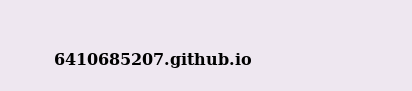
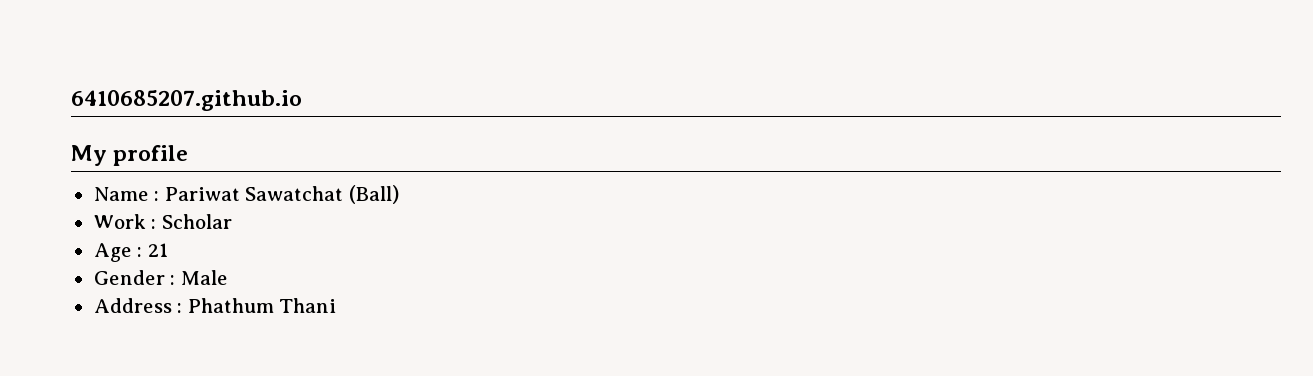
+ My profile
+ Name : Pariwat Sawatchat (Ball)
+ Work : Scholar
+ Age : 21
+ Gender : Male
+ Address : Phathum Thani

